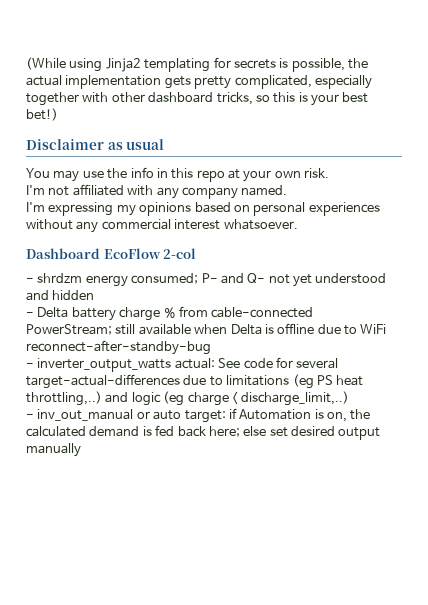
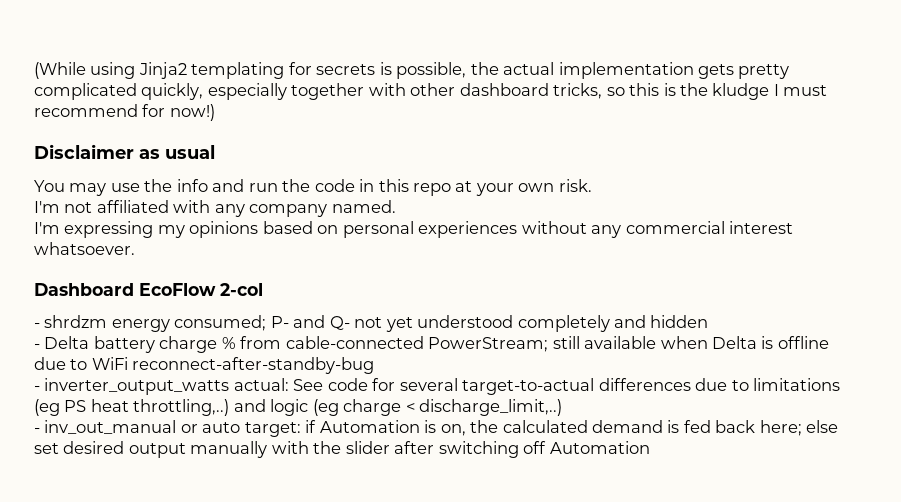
- (While using Jinja2 templating for secrets is possible, the actual implementation gets pretty complicated, especially together with other dashboard tricks, so this is your best bet!)
+ (While using Jinja2 templating for secrets is possible, the actual implementation gets pretty complicated quickly, especially together with other dashboard tricks, so this is the kludge I must recommend for now!)
- You may use the info in this repo at your own risk.
+ You may use the info and run the code in this repo at your own risk.
- - shrdzm energy consumed; P- and Q- not yet understood and hidden
+ - shrdzm energy consumed; P- and Q- not yet understood completely and hidden
- - inverter_output_watts actual: See code for several target-actual-differences due to limitations (eg PS heat throttling,..) and logic (eg charge < discharge_limit,..)
+ - inverter_output_watts actual: See code for several target-to-actual differences due to limitations (eg PS heat throttling,..) and logic (eg charge < discharge_limit,..)
- - inv_out_manual or auto target: if Automation is on, the calculated demand is fed back here; else set desired output manually
+ - inv_out_manual or auto target: if Automation is on, the calculated demand is fed back here; else set desired output manually with the slider after switching off Automation

